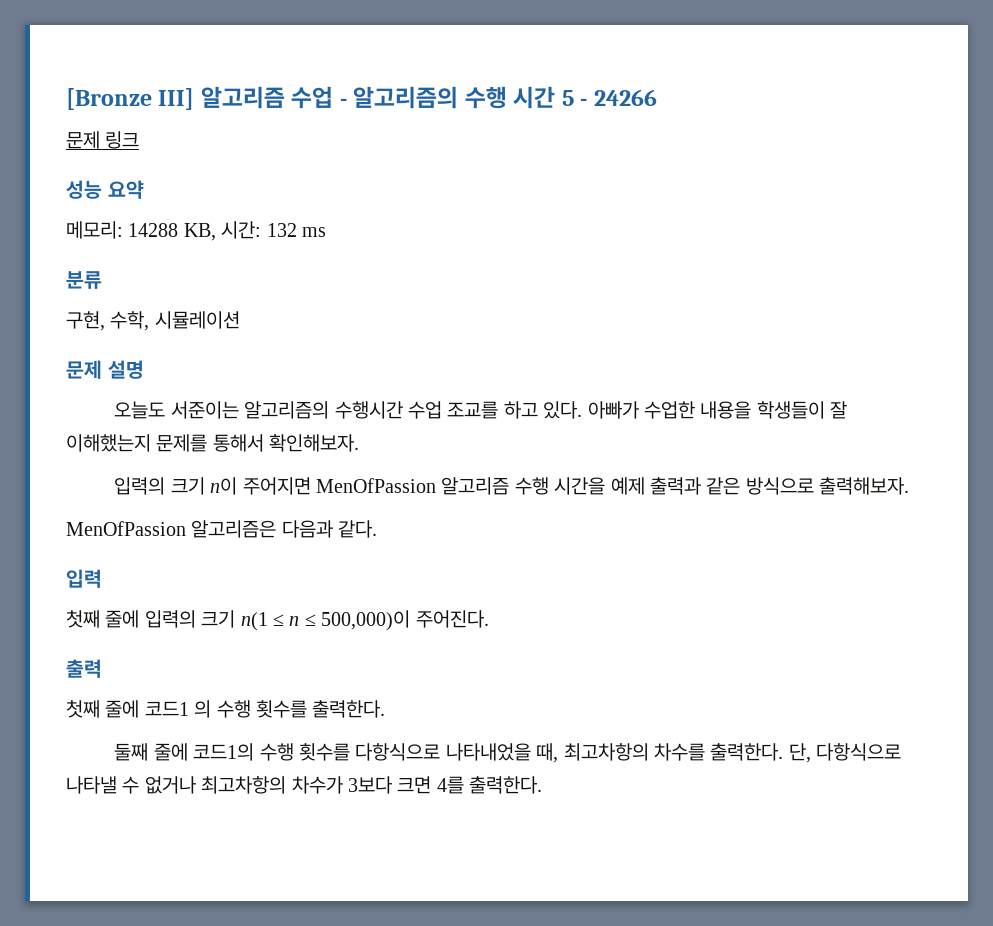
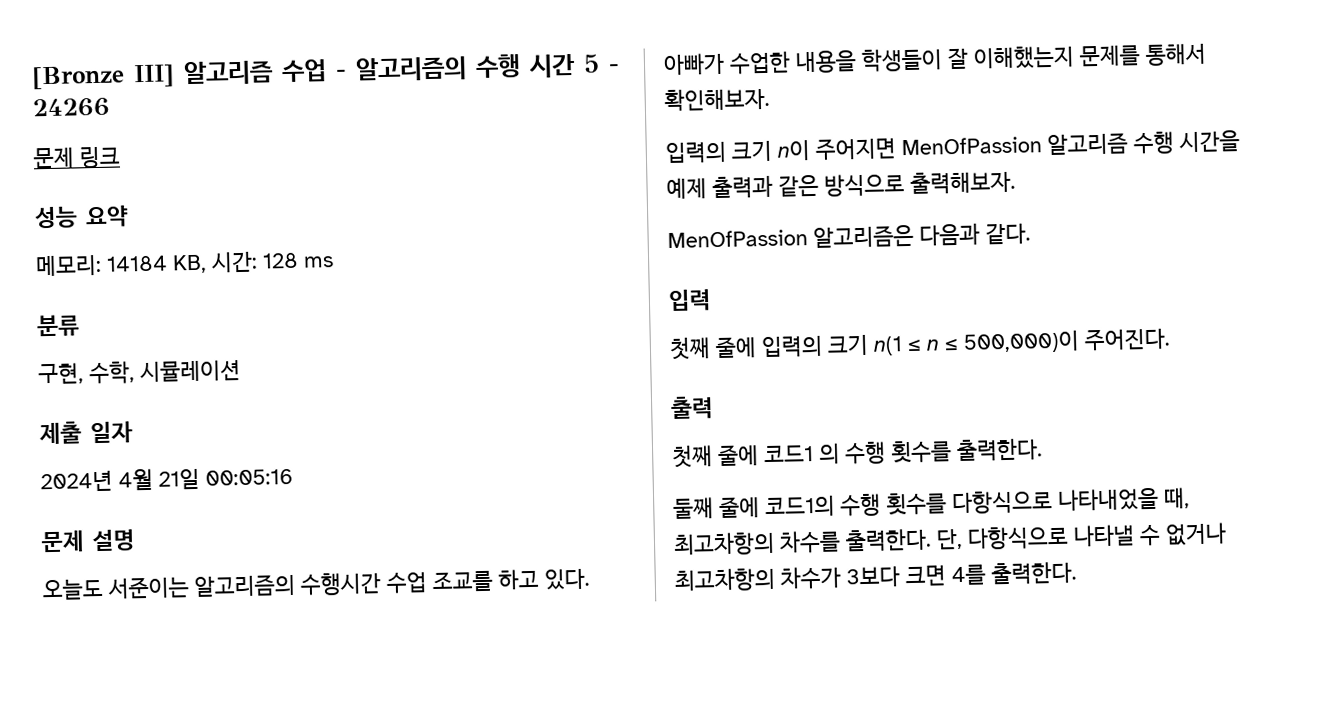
- 메모리: 14288 KB, 시간: 132 ms
+ 메모리: 14184 KB, 시간: 128 ms
+ 제출 일자
+ 2024년 4월 21일 00:05:16

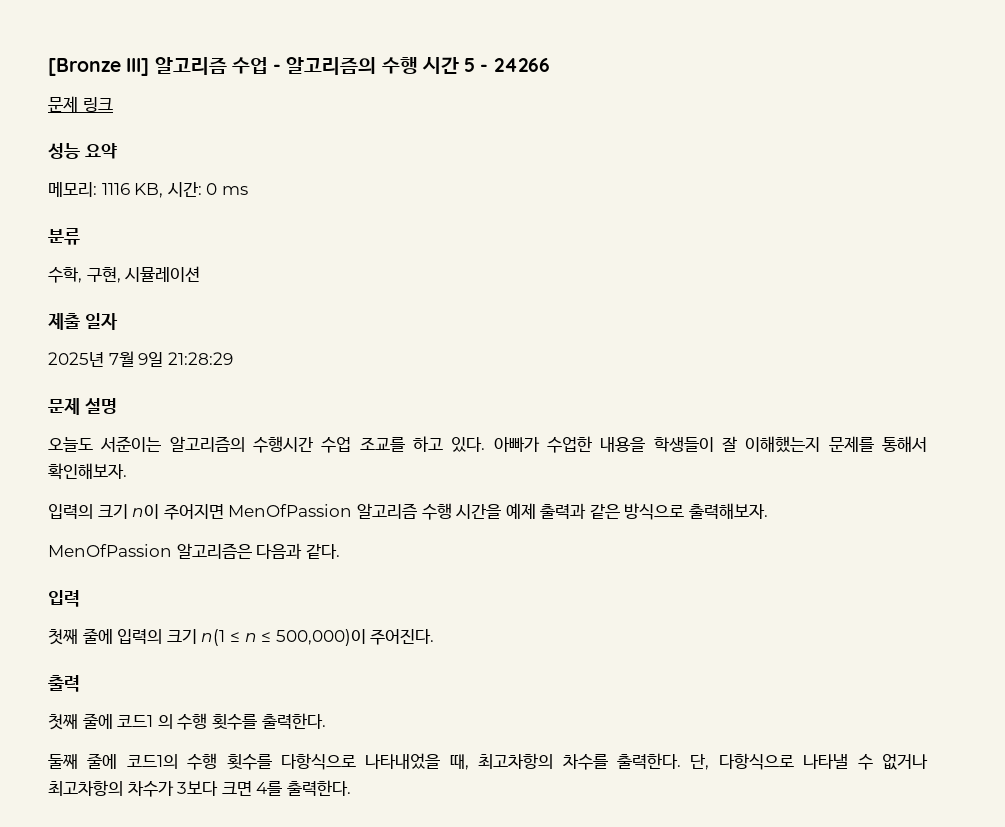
- 메모리: 14184 KB, 시간: 128 ms
+ 메모리: 1116 KB, 시간: 0 ms
- 구현, 수학, 시뮬레이션
+ 수학, 구현, 시뮬레이션
- 2024년 4월 21일 00:05:16
+ 2025년 7월 9일 21:28:29

